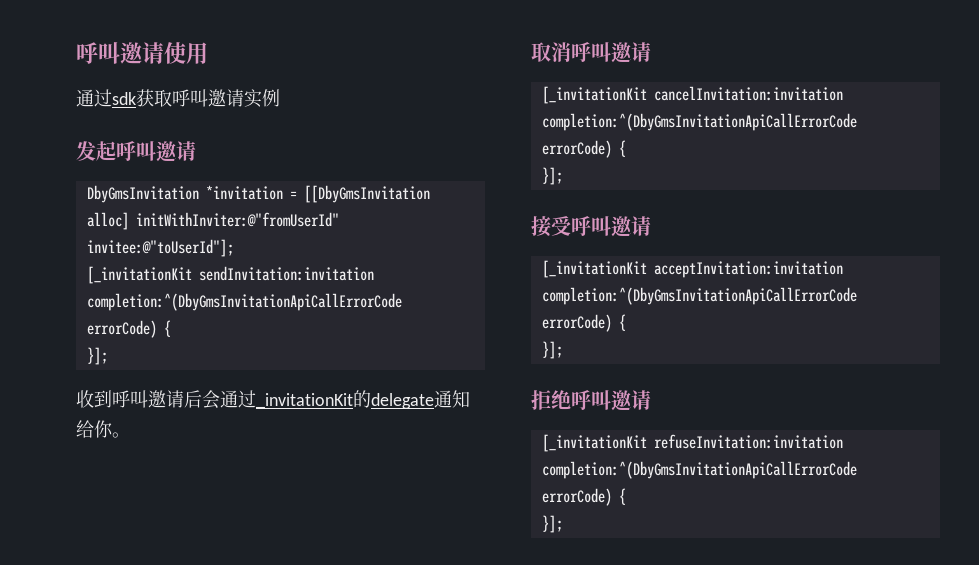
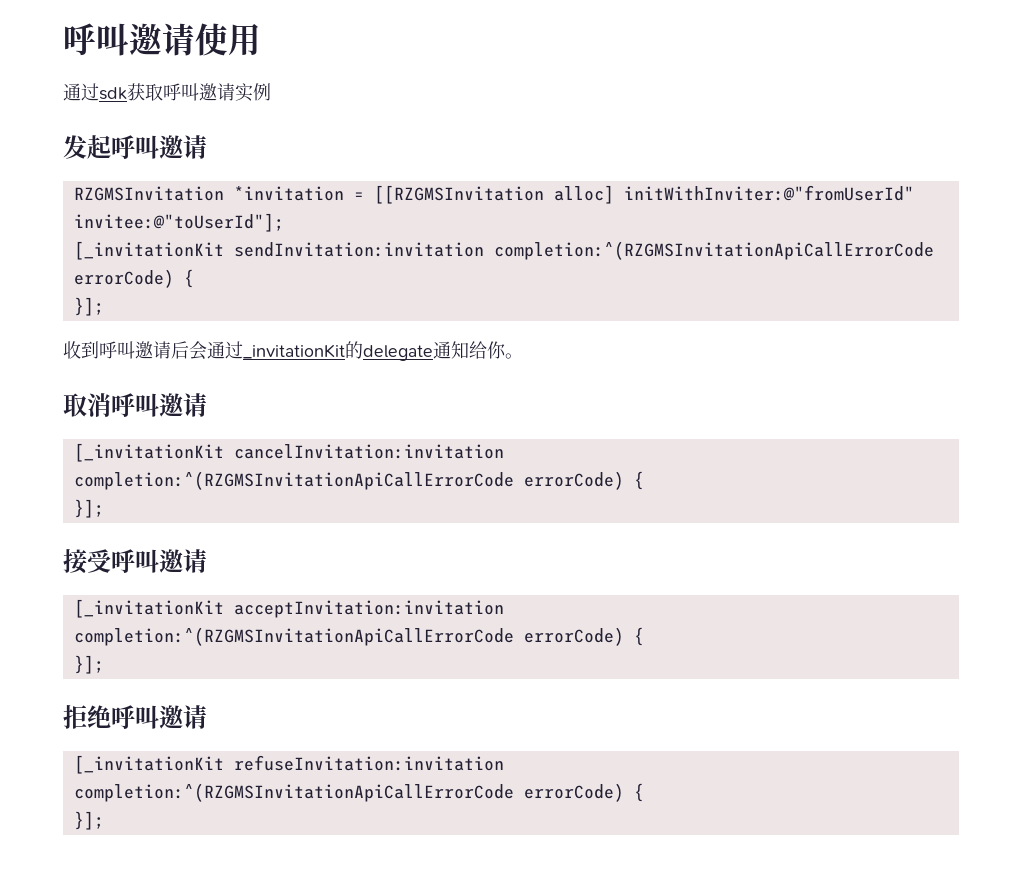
- DbyGmsInvitation *invitation = [[DbyGmsInvitation alloc] initWithInviter:@"fromUserId" invitee:@"toUserId"];
+ RZGMSInvitation *invitation = [[RZGMSInvitation alloc] initWithInviter:@"fromUserId" invitee:@"toUserId"];
- [_invitationKit sendInvitation:invitation completion:^(DbyGmsInvitationApiCallErrorCode errorCode) {
+ [_invitationKit sendInvitation:invitation completion:^(RZGMSInvitationApiCallErrorCode errorCode) {
- [_invitationKit cancelInvitation:invitation completion:^(DbyGmsInvitationApiCallErrorCode errorCode) {
+ [_invitationKit cancelInvitation:invitation completion:^(RZGMSInvitationApiCallErrorCode errorCode) {
- [_invitationKit acceptInvitation:invitation completion:^(DbyGmsInvitationApiCallErrorCode errorCode) {
+ [_invitationKit acceptInvitation:invitation completion:^(RZGMSInvitationApiCallErrorCode errorCode) {
- [_invitationKit refuseInvitation:invitation completion:^(DbyGmsInvitationApiCallErrorCode errorCode) {
+ [_invitationKit refuseInvitation:invitation completion:^(RZGMSInvitationApiCallErrorCode errorCode) {

